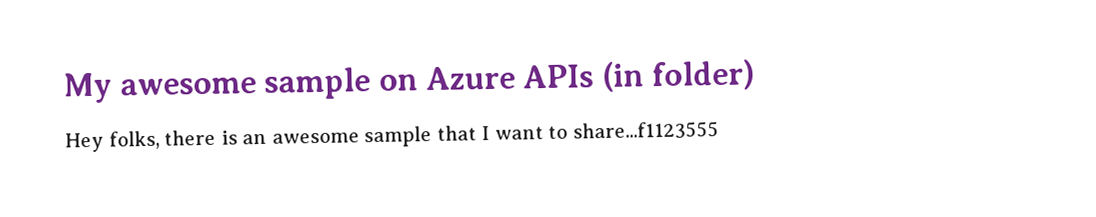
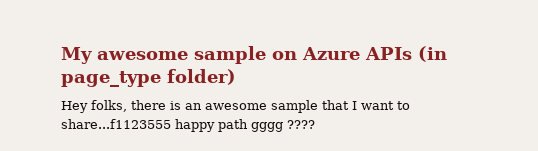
- My awesome sample on Azure APIs (in folder)
+ My awesome sample on Azure APIs (in page_type folder)
- Hey folks, there is an awesome sample that I want to share...f1123555
+ Hey folks, there is an awesome sample that I want to share...f1123555 happy path gggg ????

